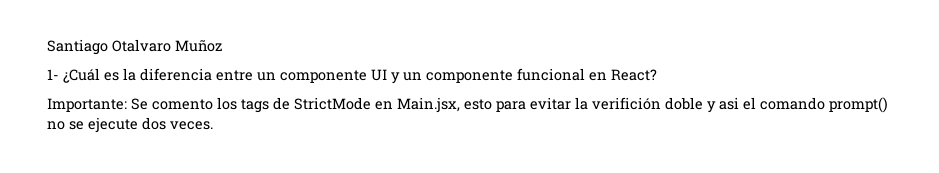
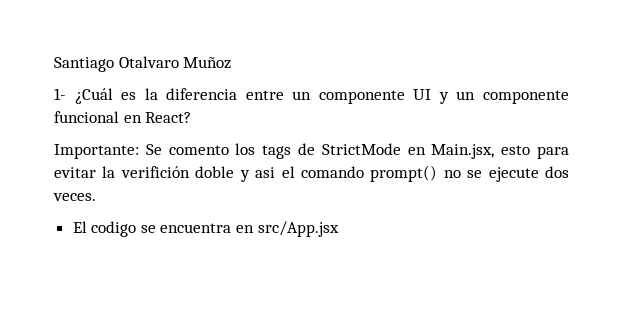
+ El codigo se encuentra en src/App.jsx

